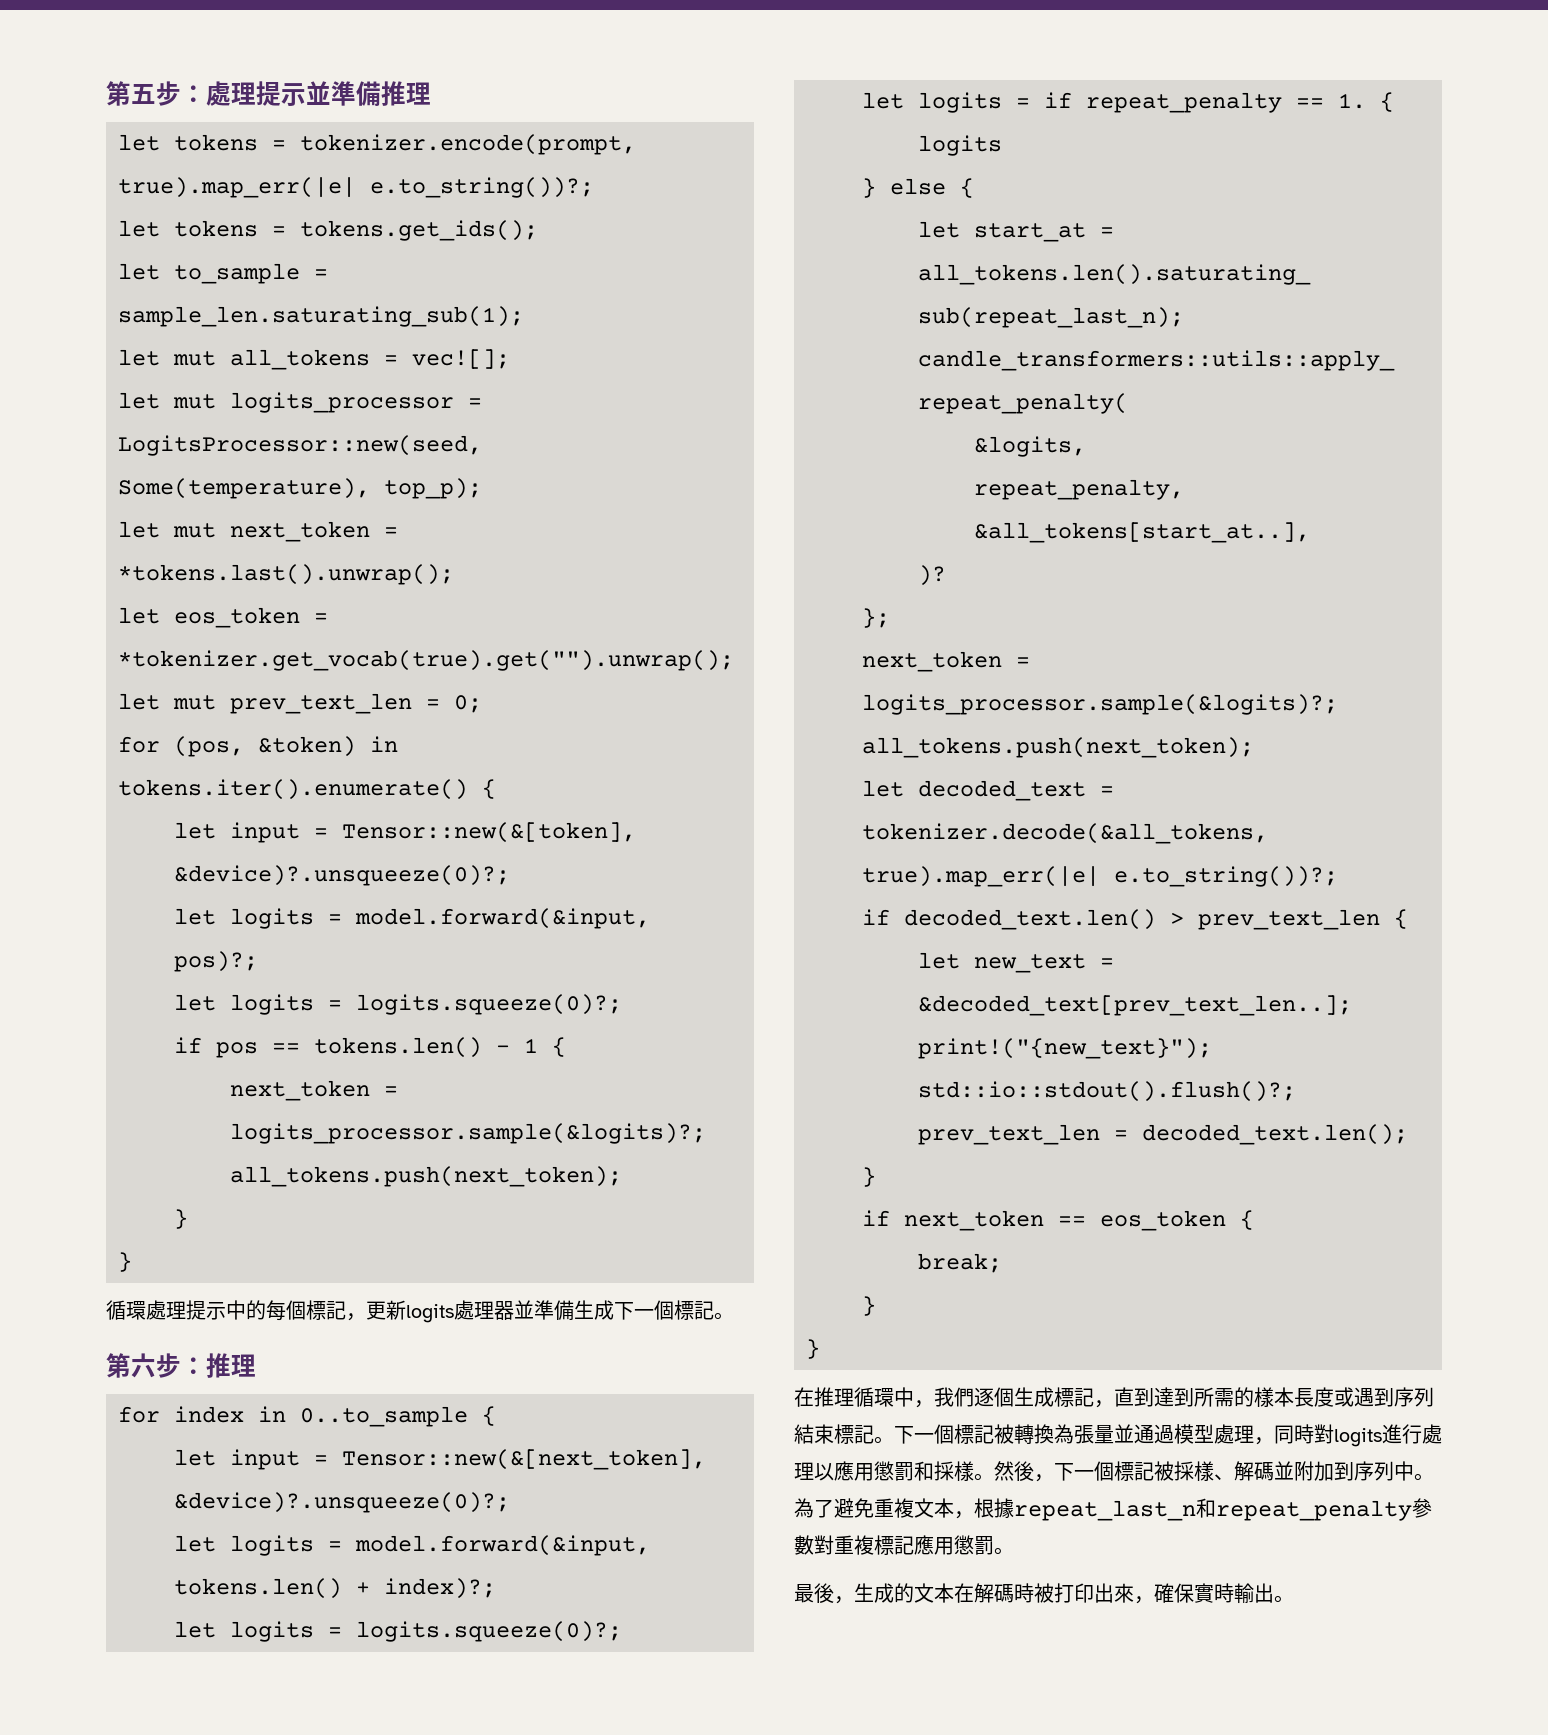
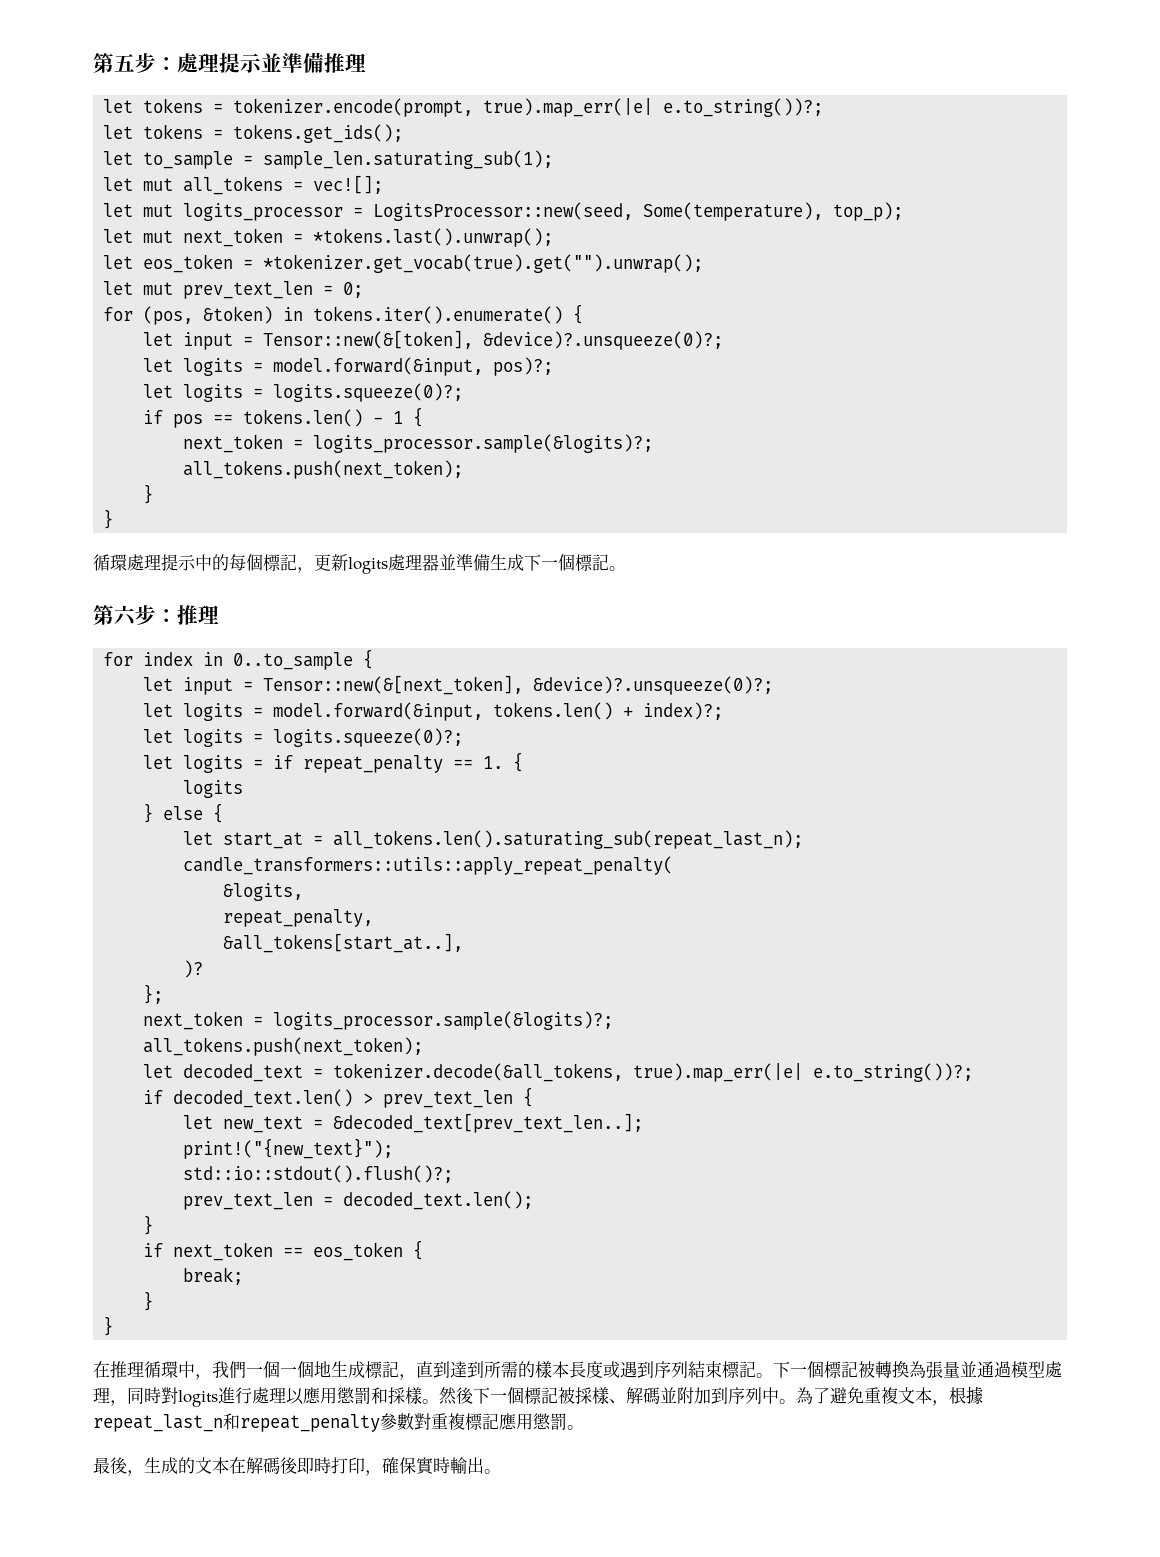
- 在推理循環中，我們逐個生成標記，直到達到所需的樣本長度或遇到序列結束標記。
+ 在推理循環中，我們一個一個地生成標記，直到達到所需的樣本長度或遇到序列結束標記。
- 然後，下一個標記被採樣、解碼並附加到序列中。
+ 然後下一個標記被採樣、解碼並附加到序列中。
- 最後，生成的文本在解碼時被打印出來，確保實時輸出。
+ 最後，生成的文本在解碼後即時打印，確保實時輸出。

